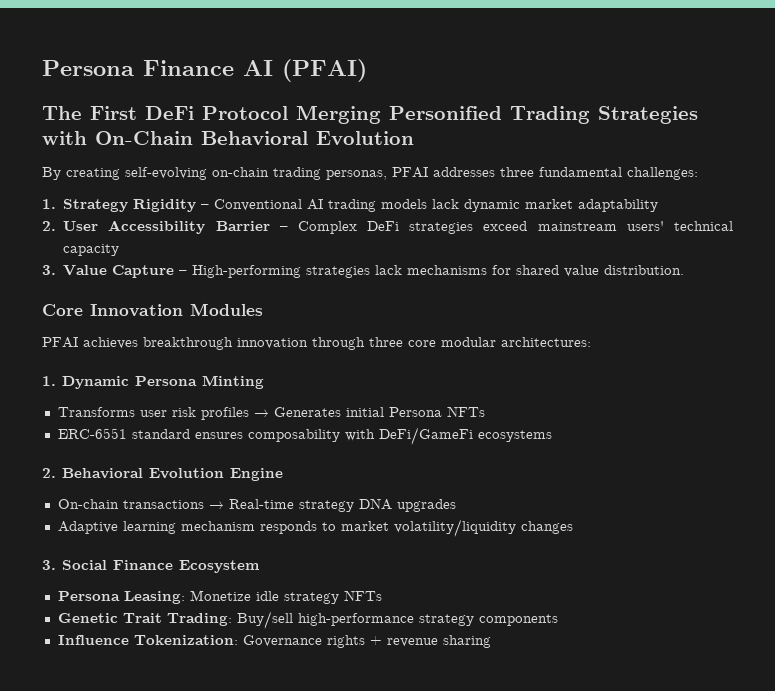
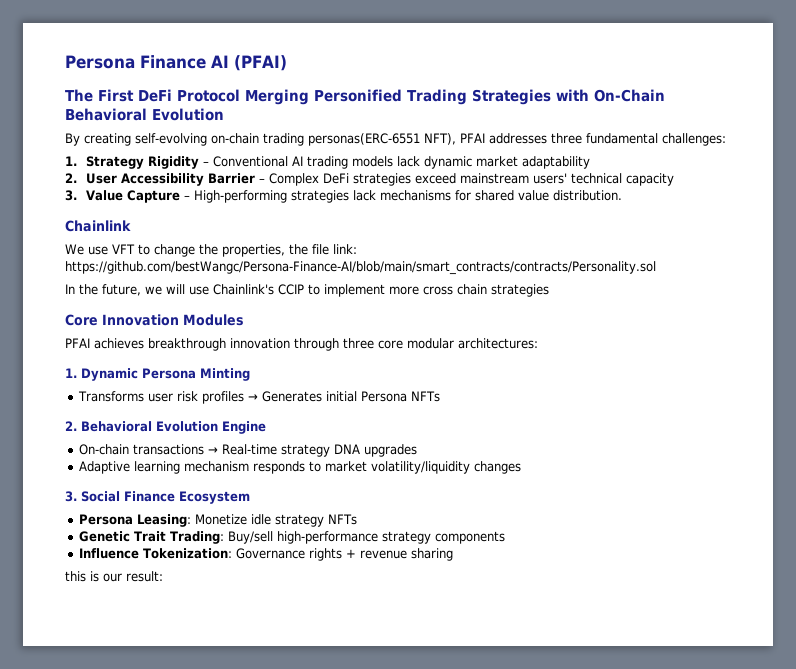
- By creating self-evolving on-chain trading personas, PFAI addresses three fundamental challenges:
+ By creating self-evolving on-chain trading personas(ERC-6551 NFT), PFAI addresses three fundamental challenges:
+ Chainlink
+ We use VFT to change the properties, the file link: https://github.com/bestWangc/Persona-Finance-AI/blob/main/smart_contracts/contracts/Personality.sol
+ In the future, we will use Chainlink's CCIP to implement more cross chain strategies
- ERC-6551 standard ensures composability with DeFi/GameFi ecosystems
+ this is our result:

